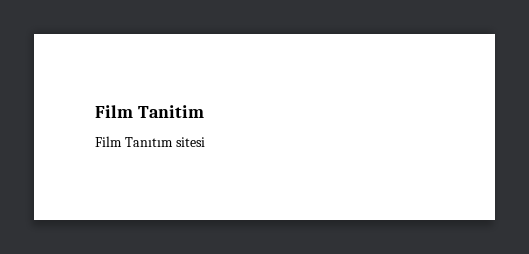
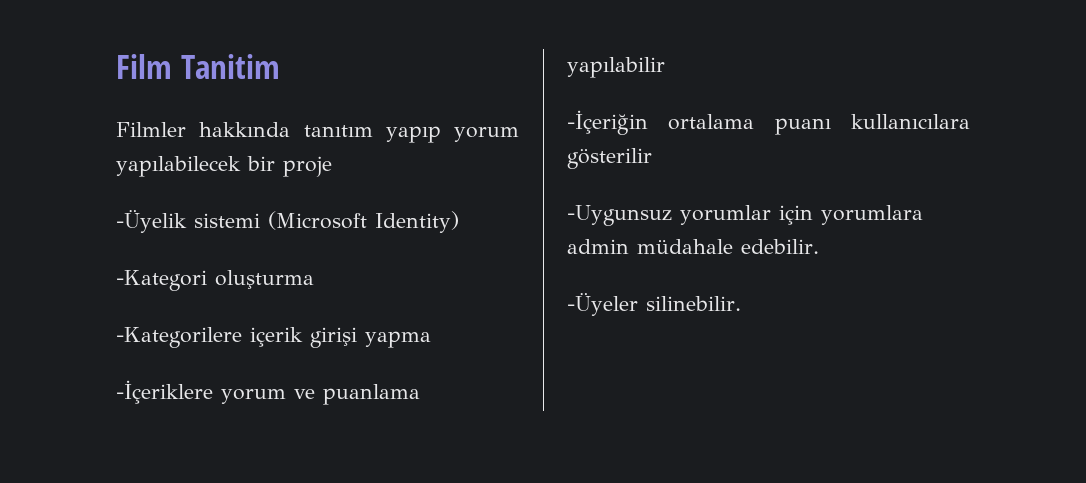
- Film Tanıtım sitesi
+ Filmler hakkında tanıtım yapıp yorum yapılabilecek bir proje
+ -Üyelik sistemi (Microsoft Identity)
+ -Kategori oluşturma
+ -Kategorilere içerik girişi yapma
+ -İçeriklere yorum ve puanlama yapılabilir
+ -İçeriğin ortalama puanı kullanıcılara gösterilir
+ -Uygunsuz yorumlar için yorumlara admin müdahale edebilir.
+ -Üyeler silinebilir.

